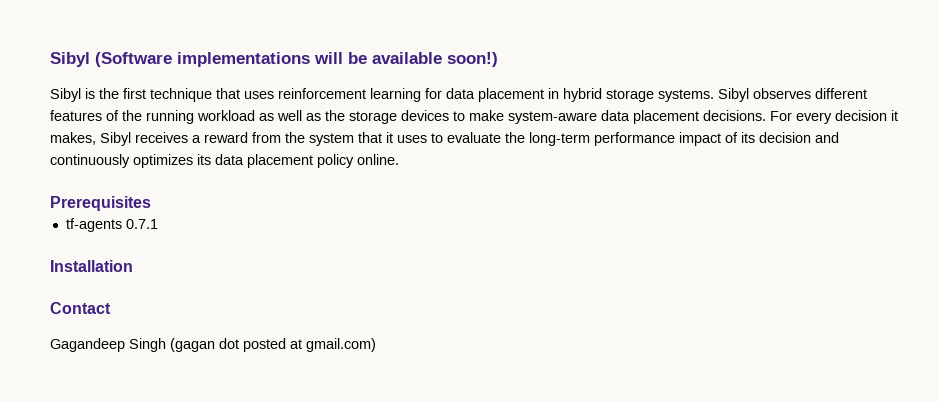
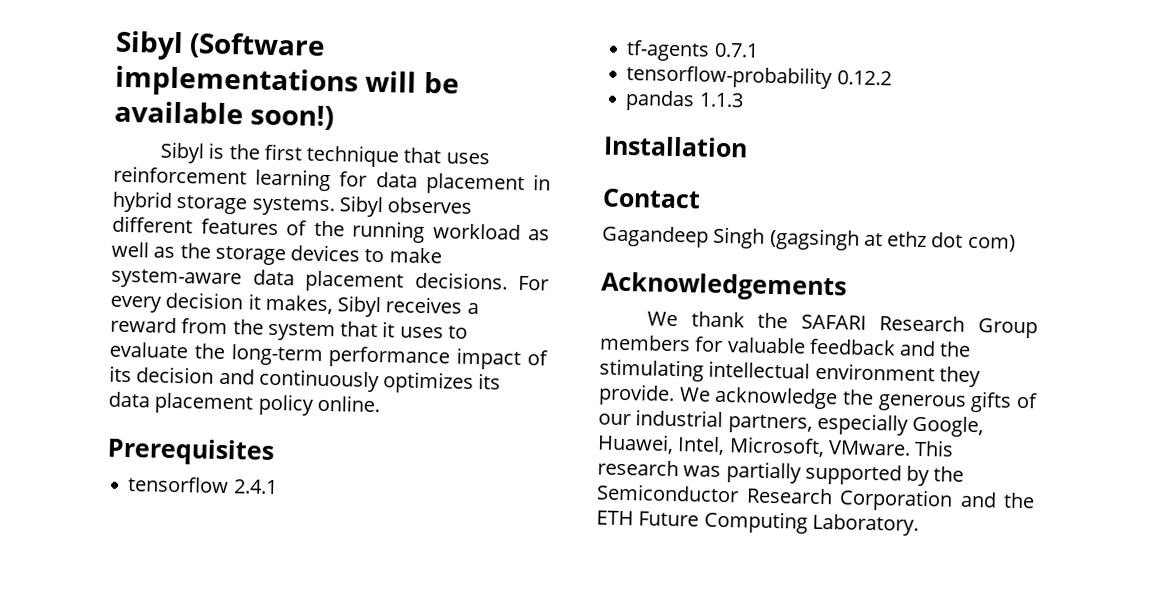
+ tensorflow 2.4.1
+ tensorflow-probability 0.12.2
+ pandas 1.1.3
- Gagandeep Singh (gagan dot posted at gmail.com)
+ Gagandeep Singh (gagsingh at ethz dot com)
+ Acknowledgements
+ We thank the SAFARI Research Group members for valuable feedback and the stimulating intellectual environment they provide. We acknowledge the generous gifts of our industrial partners, especially Google, Huawei, Intel, Microsoft, VMware. This research was partially supported by the Semiconductor Research Corporation and the ETH Future Computing Laboratory.

